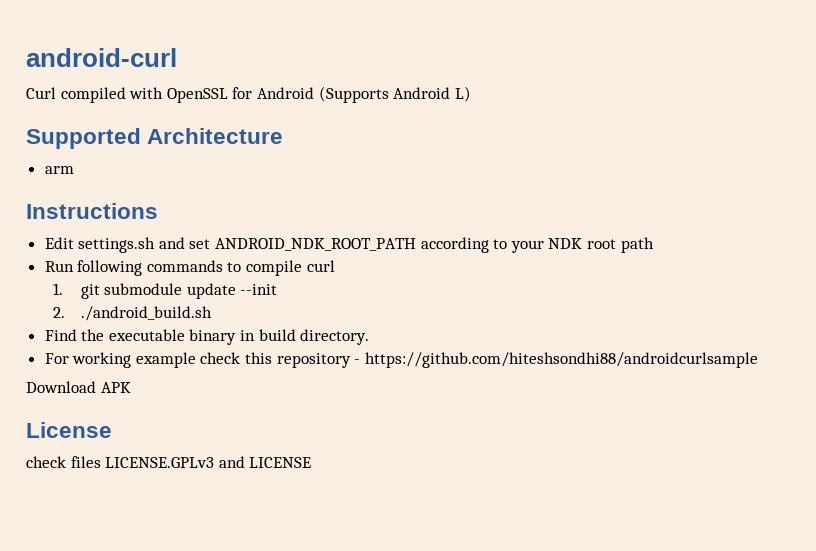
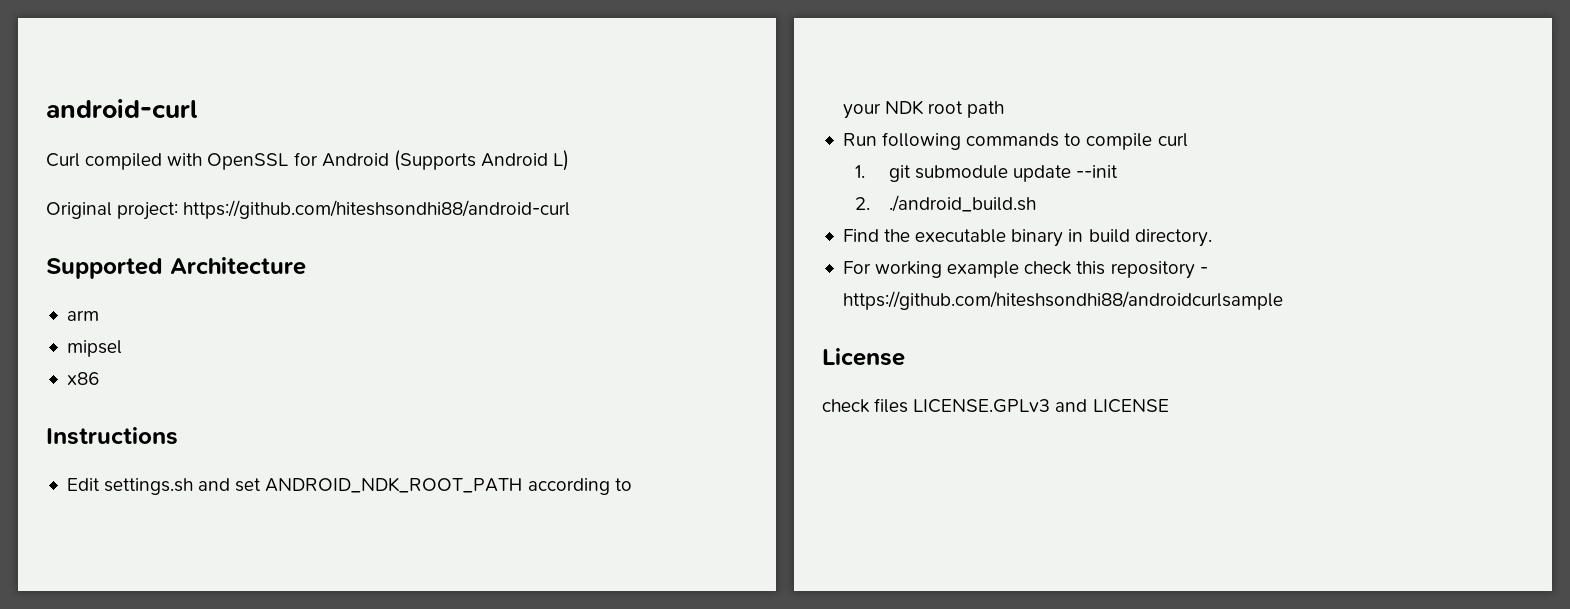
+ Original project: https://github.com/hiteshsondhi88/android-curl
+ mipsel
+ x86
- Download APK

